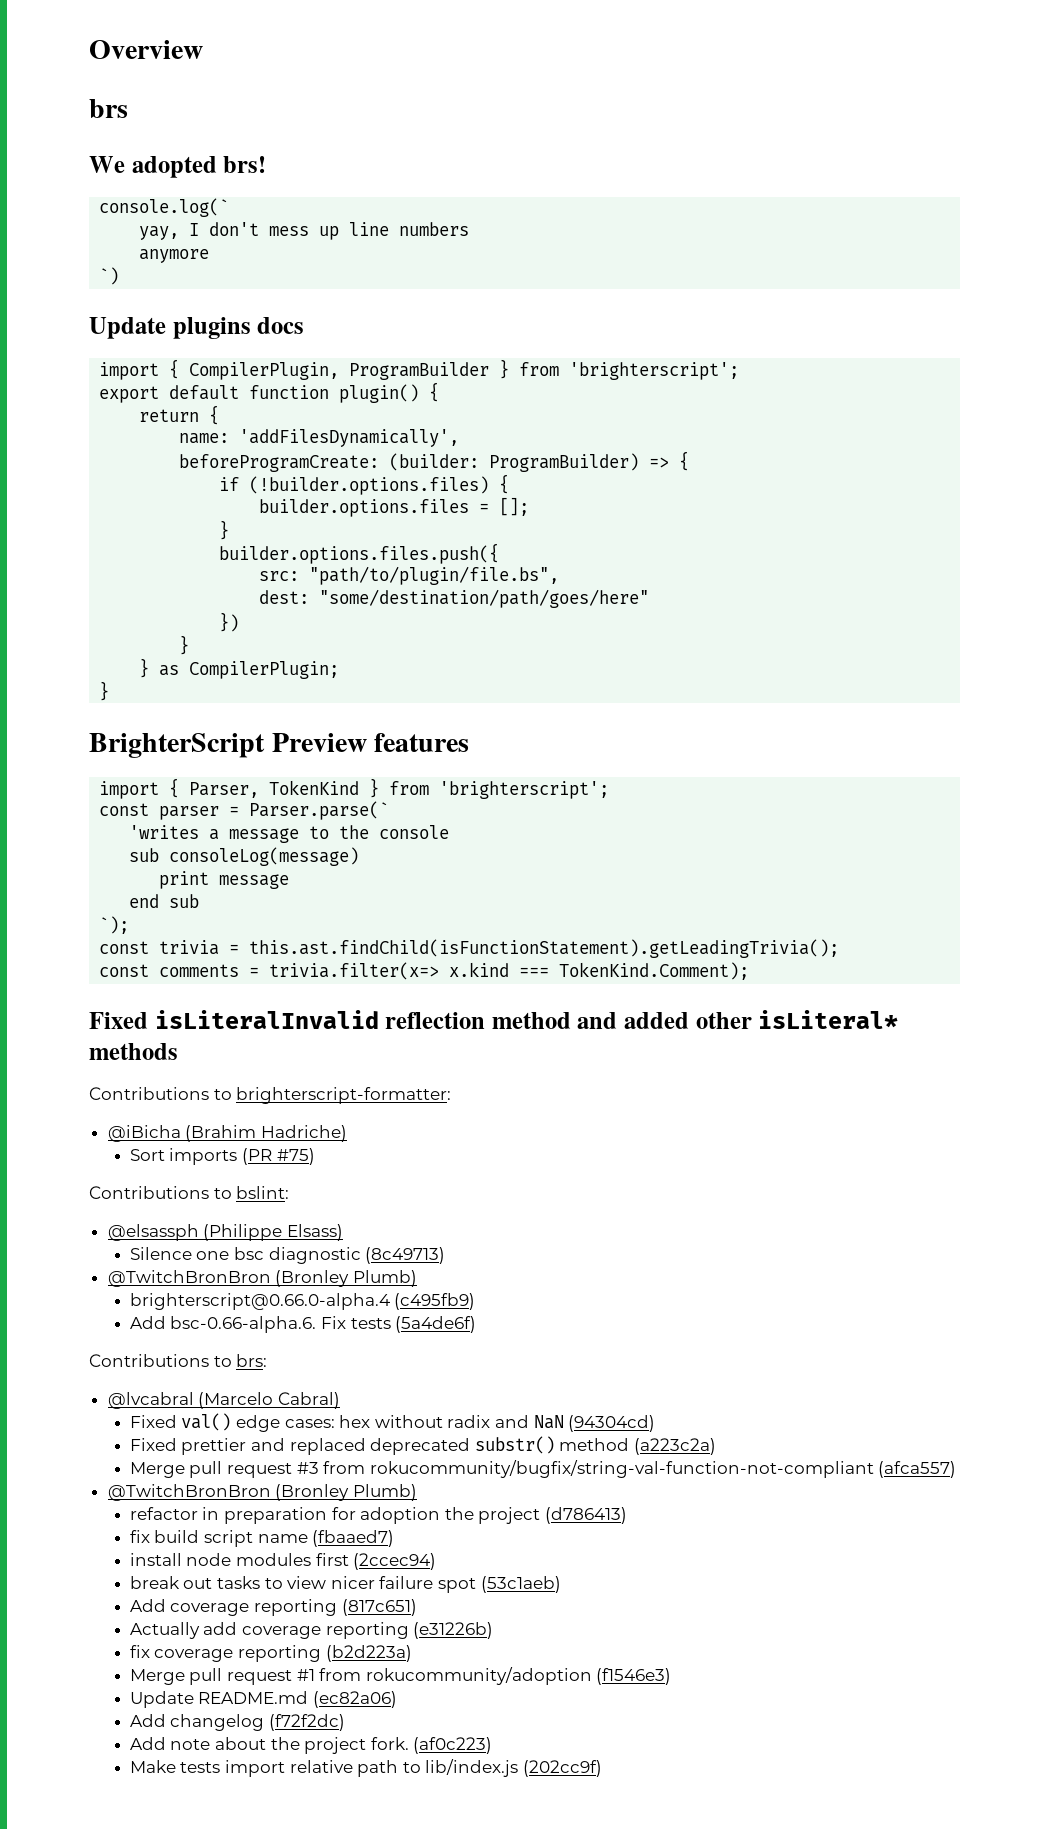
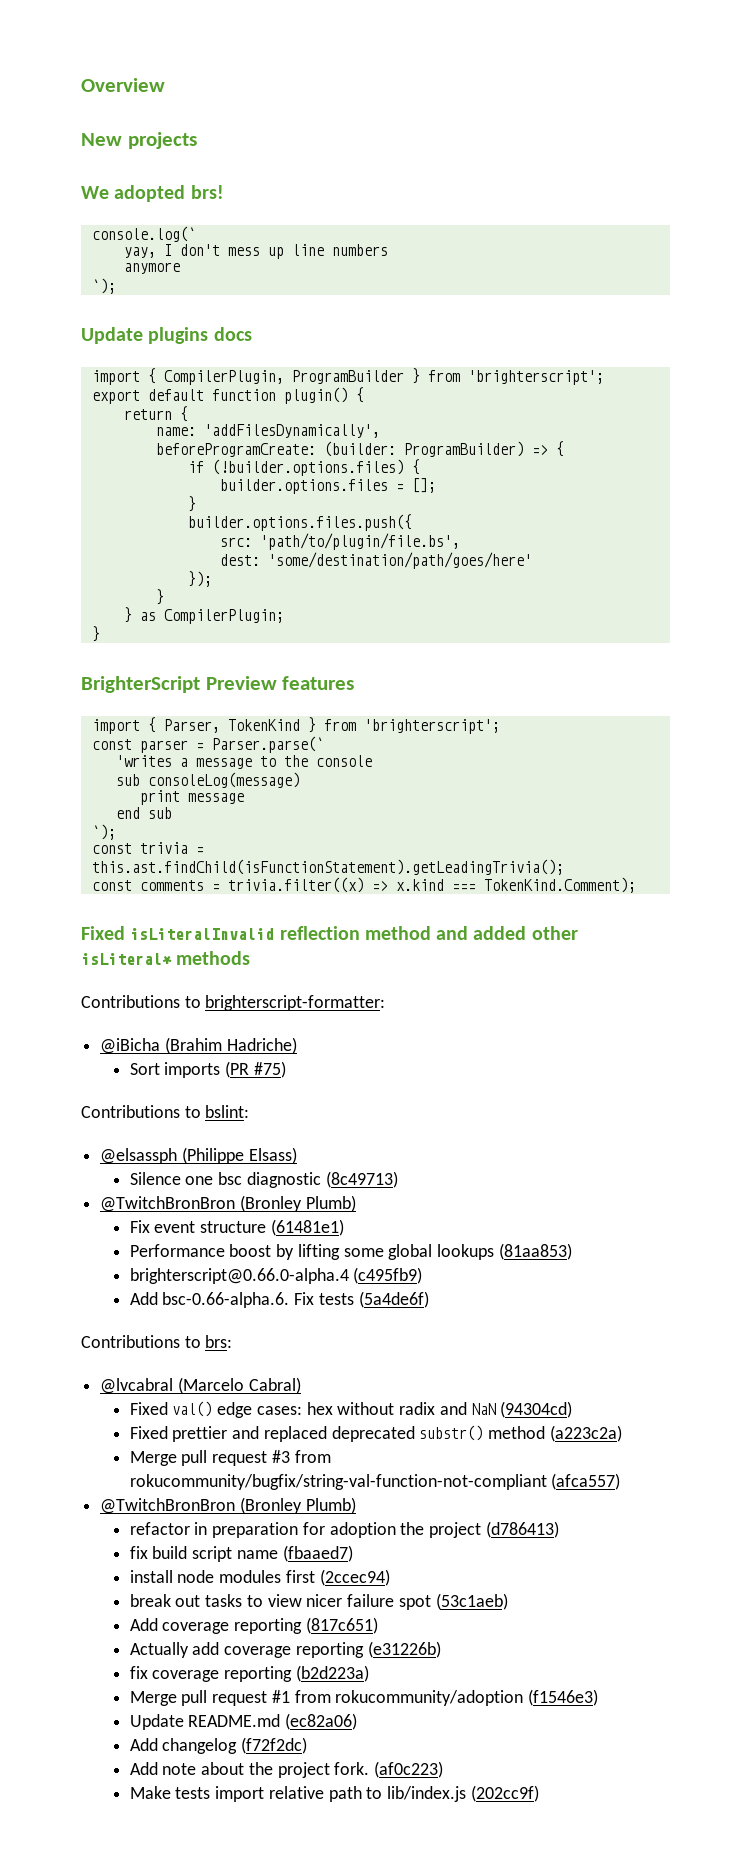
- brs
+ New projects
  anymore
- `)
+ `);
- src: "path/to/plugin/file.bs",
+ src: 'path/to/plugin/file.bs',
- dest: "some/destination/path/goes/here"
- })
+ dest: 'some/destination/path/goes/here'
+ });
- const comments = trivia.filter(x=> x.kind === TokenKind.Comment);
+ const comments = trivia.filter((x) => x.kind === TokenKind.Comment);
+ Fix event structure (61481e1)
+ Performance boost by lifting some global lookups (81aa853)

